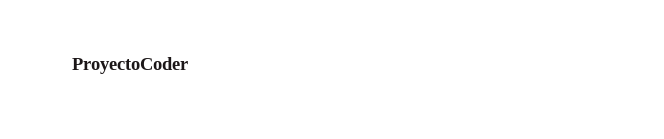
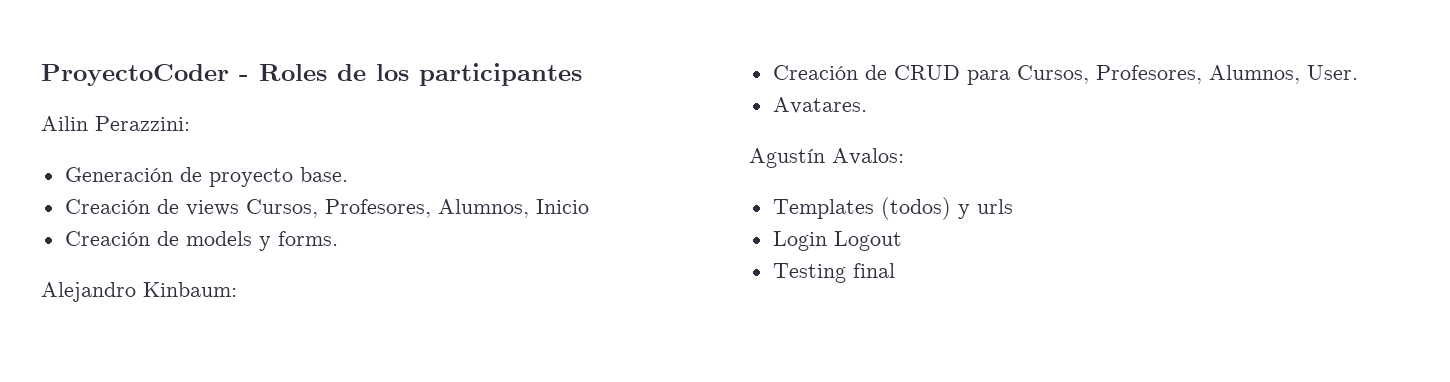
- ProyectoCoder
+ ProyectoCoder - Roles de los participantes
+ Ailin Perazzini:
+ Generación de proyecto base.
+ Creación de views Cursos, Profesores, Alumnos, Inicio
+ Creación de models y forms.
+ Alejandro Kinbaum:
+ Creación de CRUD para Cursos, Profesores, Alumnos, User.
+ Avatares.
+ Agustín Avalos:
+ Templates (todos) y urls
+ Login Logout
+ Testing final

